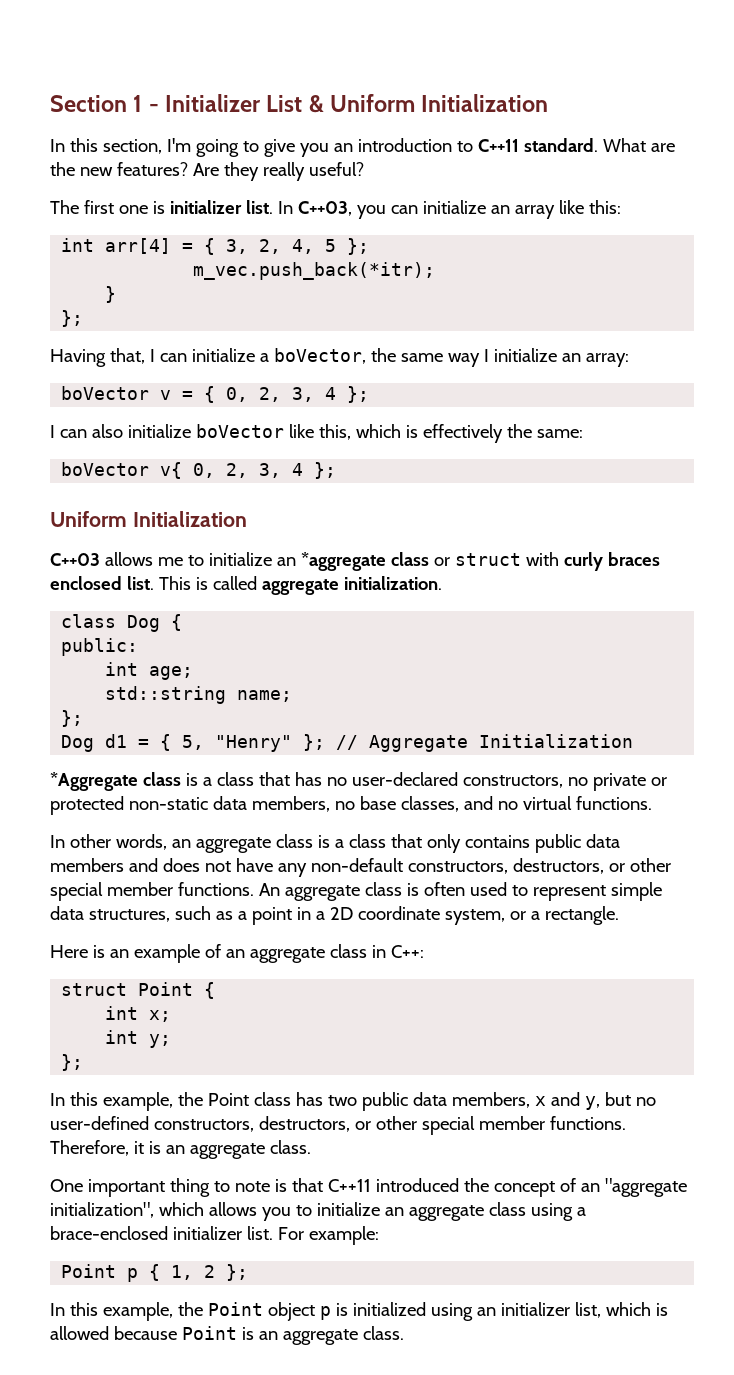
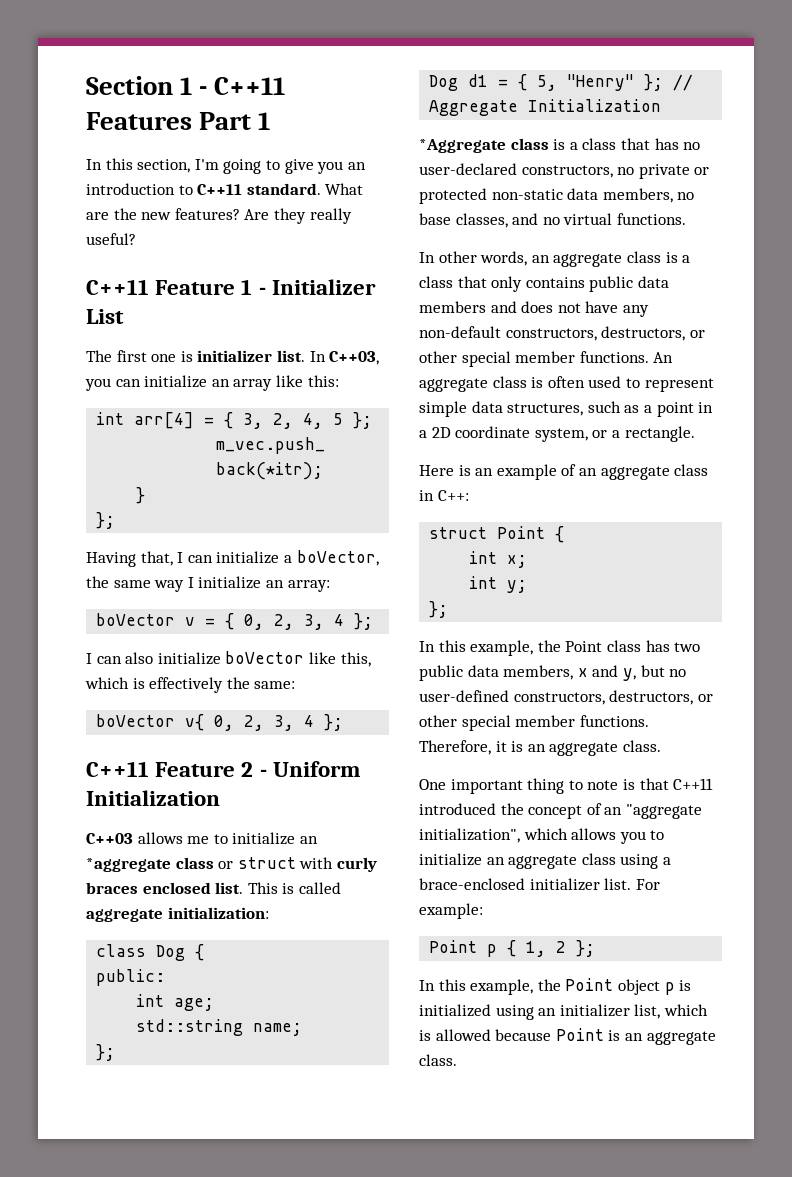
- Section 1 - Initializer List & Uniform Initialization
+ Section 1 - C++11 Features Part 1
+ C++11 Feature 1 - Initializer List
  boVector v{ 0, 2, 3, 4 };
- Uniform Initialization
+ C++11 Feature 2 - Uniform Initialization
- This is called aggregate initialization.
+ This is called aggregate initialization:

